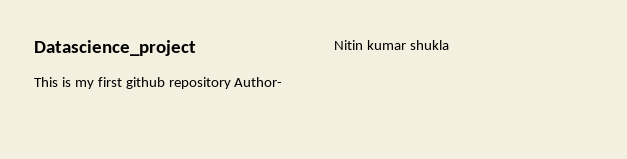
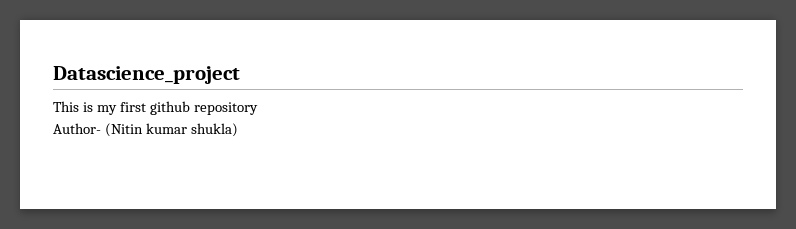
- This is my first github repository Author- Nitin kumar shukla
+ This is my first github repository
+ Author- (Nitin kumar shukla)

